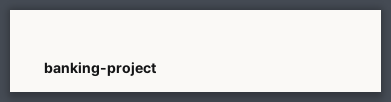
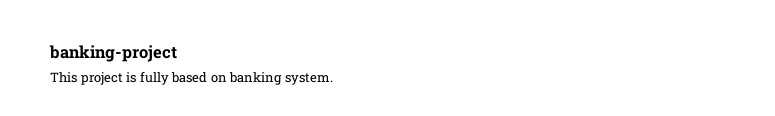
+ This project is fully based on banking system.

